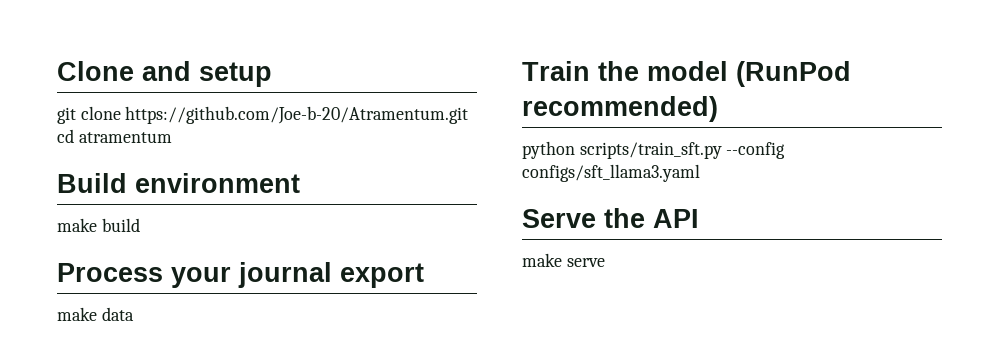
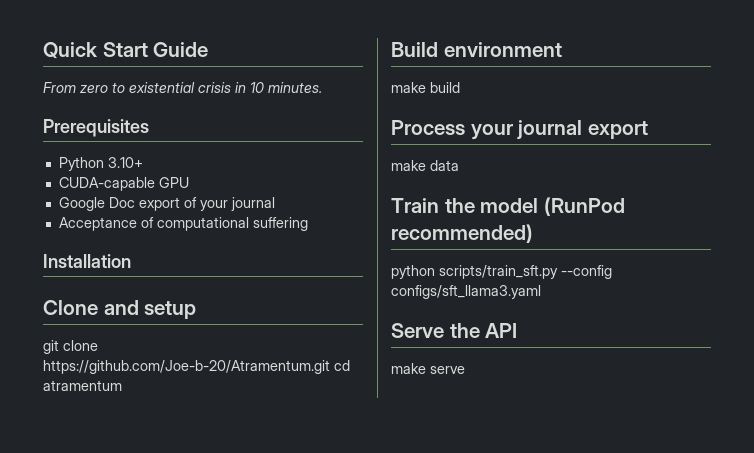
+ Quick Start Guide
+ From zero to existential crisis in 10 minutes.
+ Prerequisites
+ Python 3.10+
+ CUDA-capable GPU
+ Google Doc export of your journal
+ Acceptance of computational suffering
+ Installation

